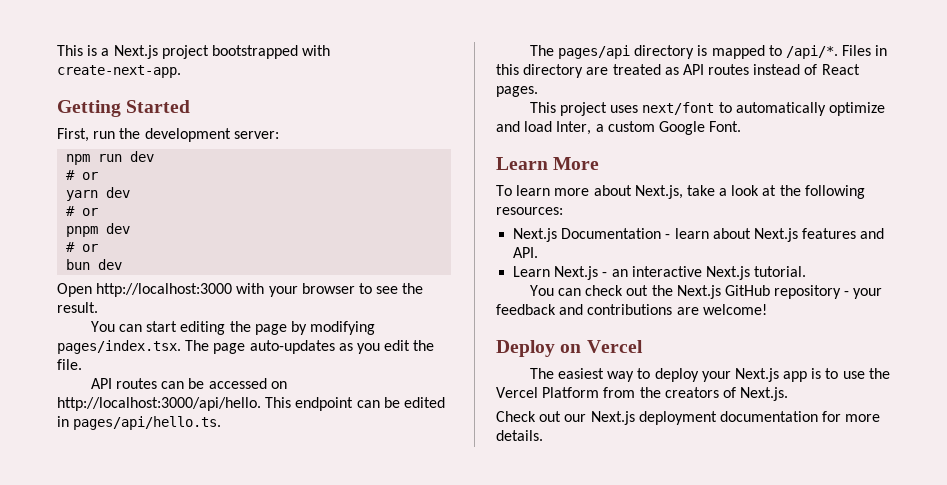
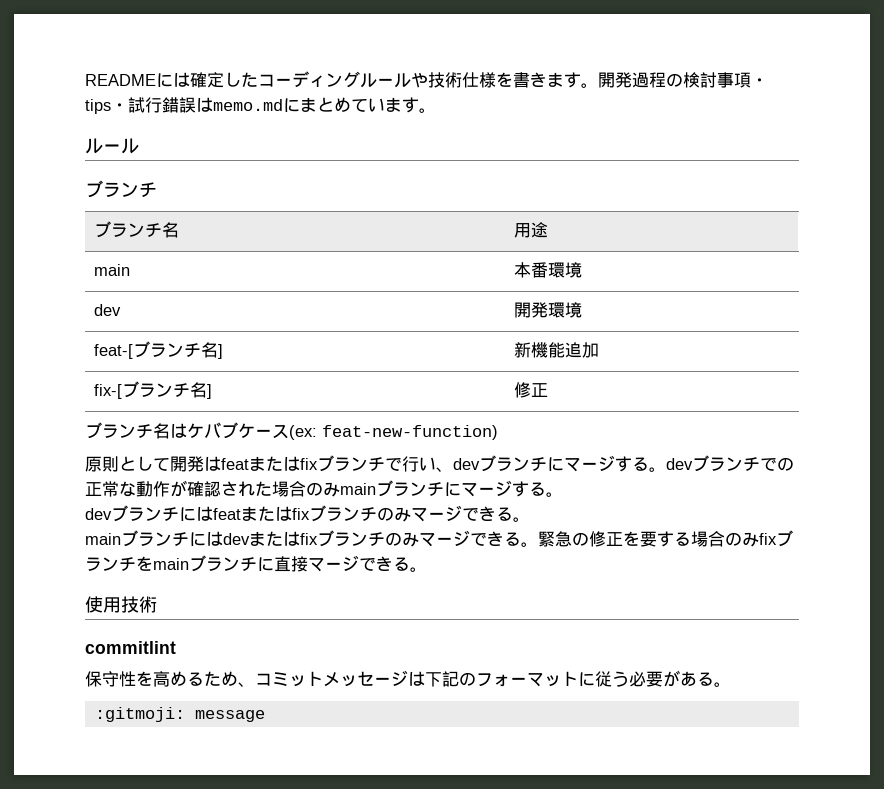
- This is a Next.js project bootstrapped with create-next-app.
- Getting Started
- First, run the development server:
- npm run dev
- # or
- yarn dev
- # or
- pnpm dev
- # or
- bun dev
- Open http://localhost:3000 with your browser to see the result.
- You can start editing the page by modifying pages/index.tsx. The page auto-updates as you edit the file.
- API routes can be accessed on http://localhost:3000/api/hello. This endpoint can be edited in pages/api/hello.ts.
- The pages/api directory is mapped to /api/*. Files in this directory are treated as API routes instead of React pages.
- This project uses next/font to automatically optimize and load Inter, a custom Google Font.
- Learn More
- To learn more about Next.js, take a look at the following resources:
- Next.js Documentation - learn about Next.js features and API.
- Learn Next.js - an interactive Next.js tutorial.
- You can check out the Next.js GitHub repository - your feedback and contributions are welcome!
- Deploy on Vercel
- The easiest way to deploy your Next.js app is to use the Vercel Platform from the creators of Next.js.
- Check out our Next.js deployment documentation for more details.
+ READMEには確定したコーディングルールや技術仕様を書きます。開発過程の検討事項・tips・試行錯誤はmemo.mdにまとめています。
+ ルール
+ ブランチ
+ ブランチ名 | 用途
+ main | 本番環境
+ dev | 開発環境
+ feat-[ブランチ名] | 新機能追加
+ fix-[ブランチ名] | 修正
+ ブランチ名はケバブケース(ex: feat-new-function)
+ 原則として開発はfeatまたはfixブランチで行い、devブランチにマージする。devブランチでの正常な動作が確認された場合のみmainブランチにマージする。
+ devブランチにはfeatまたはfixブランチのみマージできる。
+ mainブランチにはdevまたはfixブランチのみマージできる。緊急の修正を要する場合のみfixブランチをmainブランチに直接マージできる。
+ 使用技術
+ commitlint
+ 保守性を高めるため、コミットメッセージは下記のフォーマットに従う必要がある。
+ :gitmoji: message

